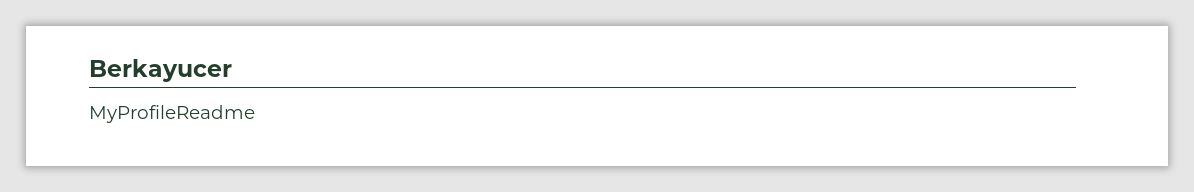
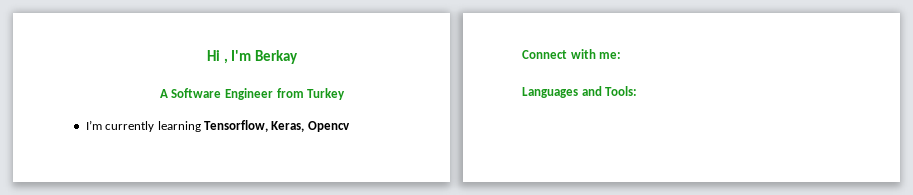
- Berkayucer
- MyProfileReadme
+ Hi , I'm Berkay
+ A Software Engineer from Turkey
+ I’m currently learning Tensorflow, Keras, Opencv
+ Connect with me:
+ Languages and Tools:

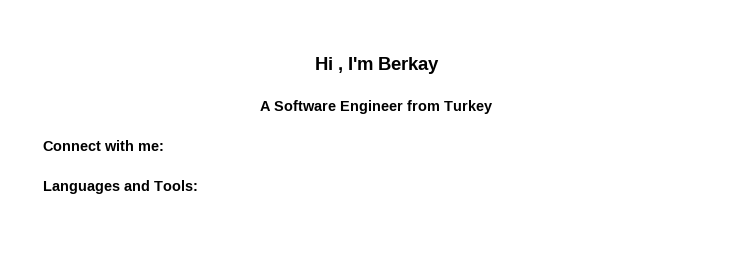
- I’m currently learning Tensorflow, Keras, Opencv

